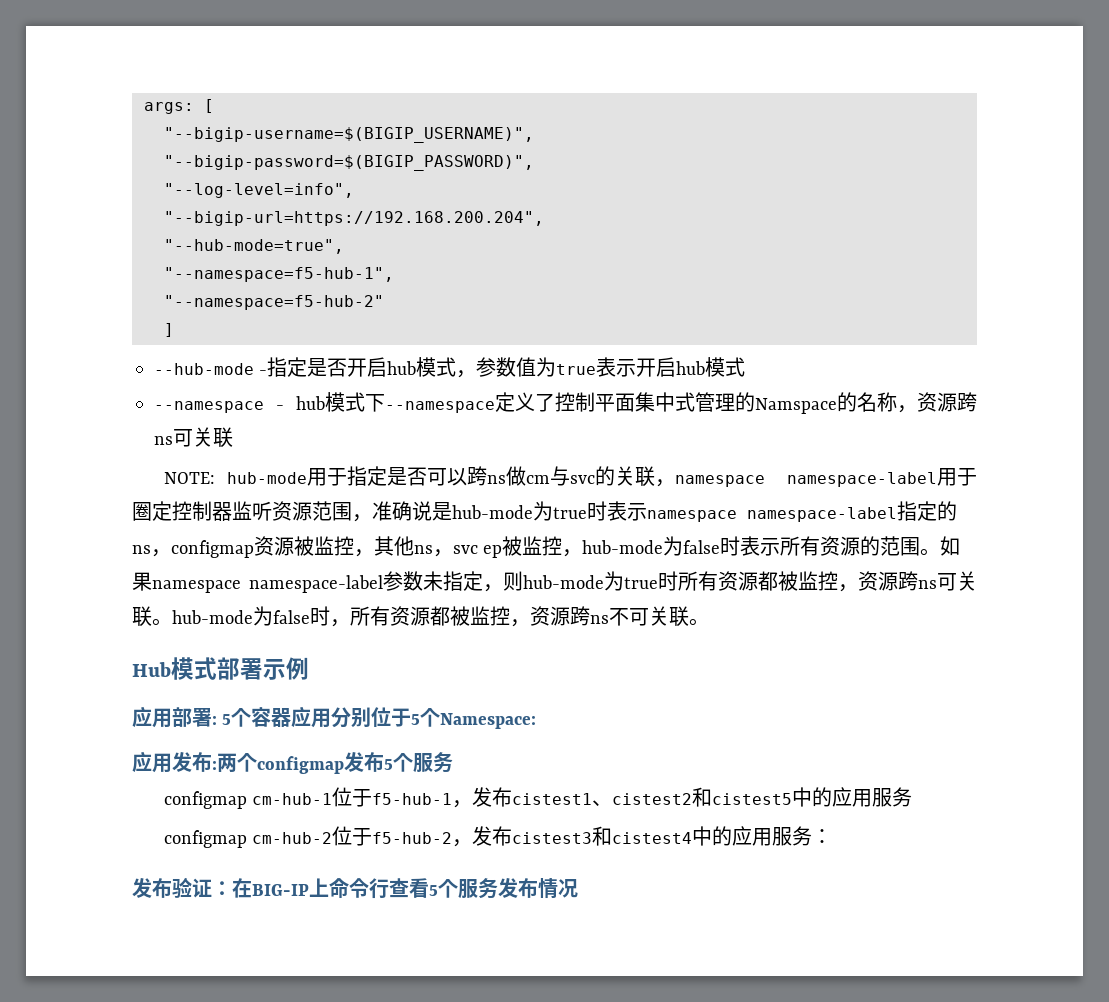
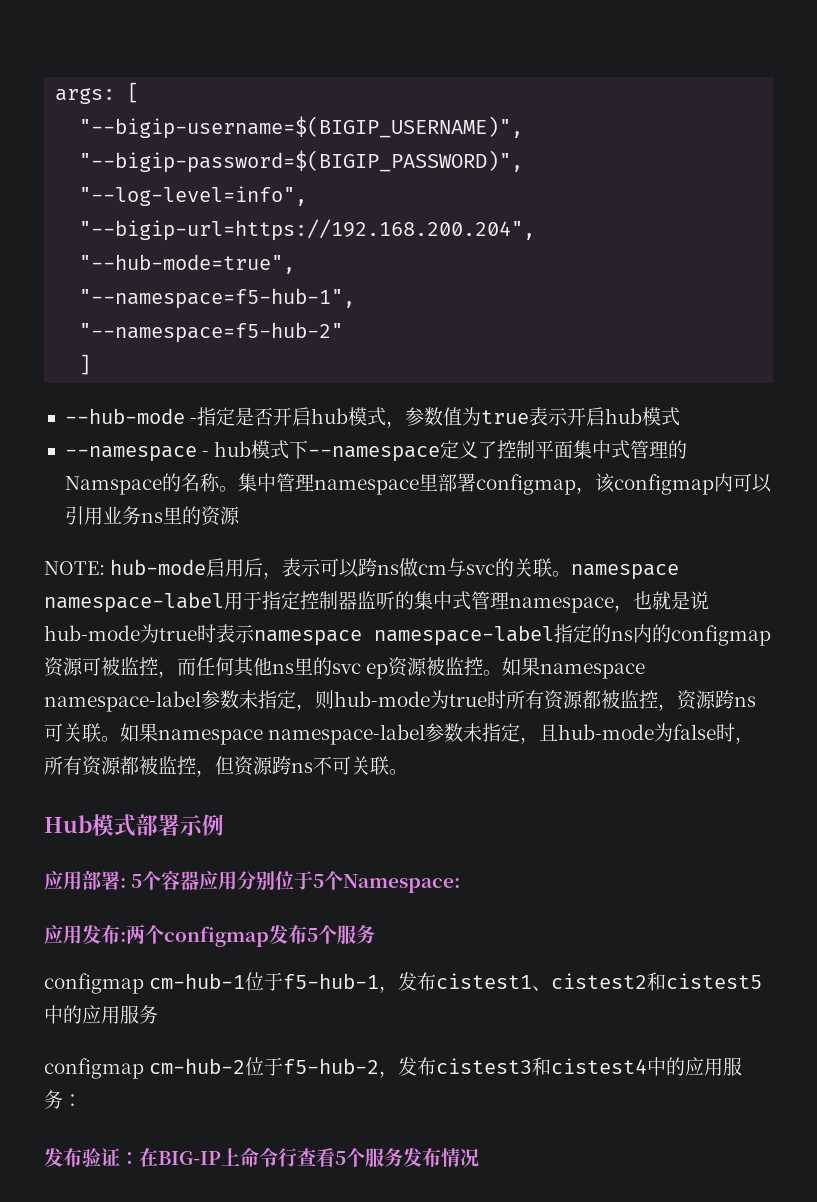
- --namespace - hub模式下--namespace定义了控制平面集中式管理的Namspace的名称，资源跨ns可关联
+ --namespace - hub模式下--namespace定义了控制平面集中式管理的Namspace的名称。集中管理namespace里部署configmap，该configmap内可以引用业务ns里的资源
- NOTE: hub-mode用于指定是否可以跨ns做cm与svc的关联，namespace namespace-label用于圈定控制器监听资源范围，准确说是hub-mode为true时表示namespace namespace-label指定的ns，configmap资源被监控，其他ns，svc ep被监控，hub-mode为false时表示所有资源的范围。
+ NOTE: hub-mode启用后，表示可以跨ns做cm与svc的关联。namespace namespace-label用于指定控制器监听的集中式管理namespace，也就是说hub-mode为true时表示namespace namespace-label指定的ns内的configmap资源可被监控，而任何其他ns里的svc ep资源被监控。
- 如果namespace namespace-label参数未指定，则hub-mode为true时所有资源都被监控，资源跨ns可关联。hub-mode为false时，所有资源都被监控，资源跨ns不可关联。
+ 如果namespace namespace-label参数未指定，则hub-mode为true时所有资源都被监控，资源跨ns可关联。如果namespace namespace-label参数未指定，且hub-mode为false时，所有资源都被监控，但资源跨ns不可关联。

